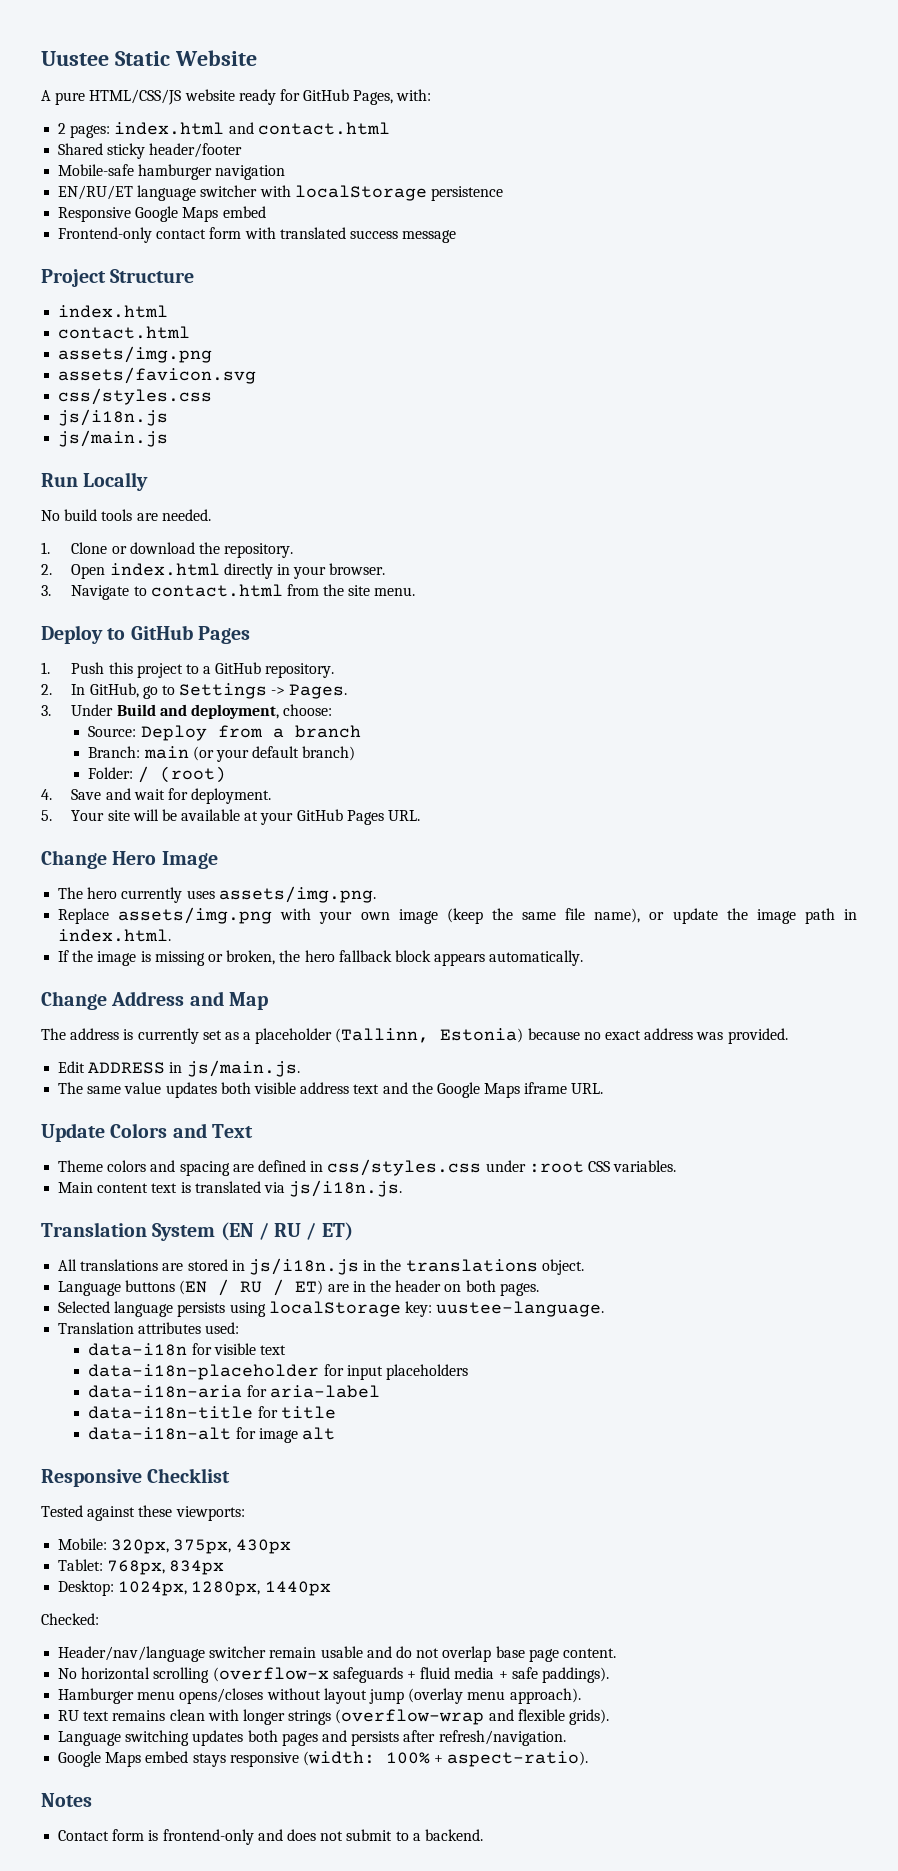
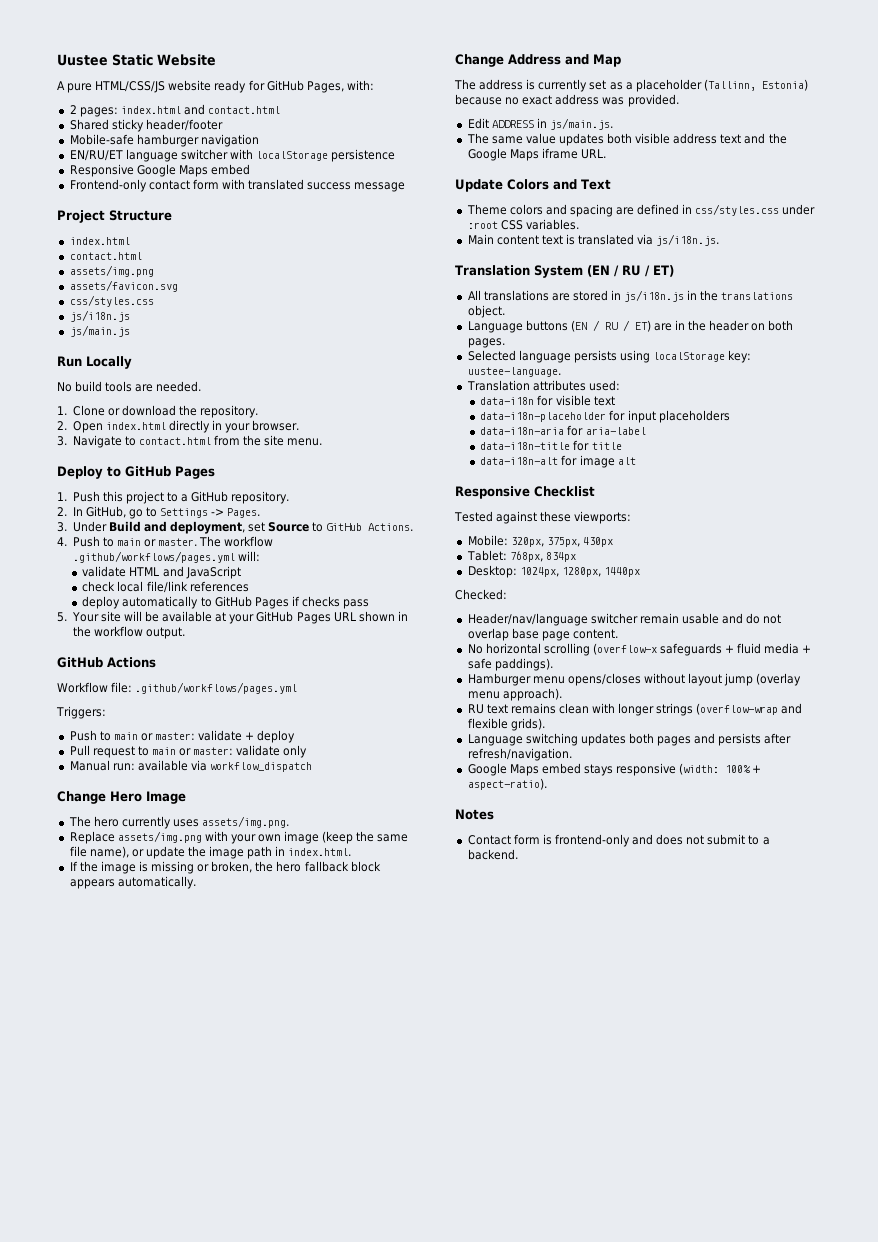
- 3. Under Build and deployment, choose:
- Source: Deploy from a branch
- Branch: main (or your default branch)
- Folder: / (root)
- 4. Save and wait for deployment.
+ 3. Under Build and deployment, set Source to GitHub Actions.
+ 4. Push to main or master. The workflow .github/workflows/pages.yml will:
+ validate HTML and JavaScript
+ check local file/link references
+ deploy automatically to GitHub Pages if checks pass
- 5. Your site will be available at your GitHub Pages URL.
+ 5. Your site will be available at your GitHub Pages URL shown in the workflow output.
+ GitHub Actions
+ Workflow file: .github/workflows/pages.yml
+ Triggers:
+ Push to main or master: validate + deploy
+ Pull request to main or master: validate only
+ Manual run: available via workflow_dispatch

